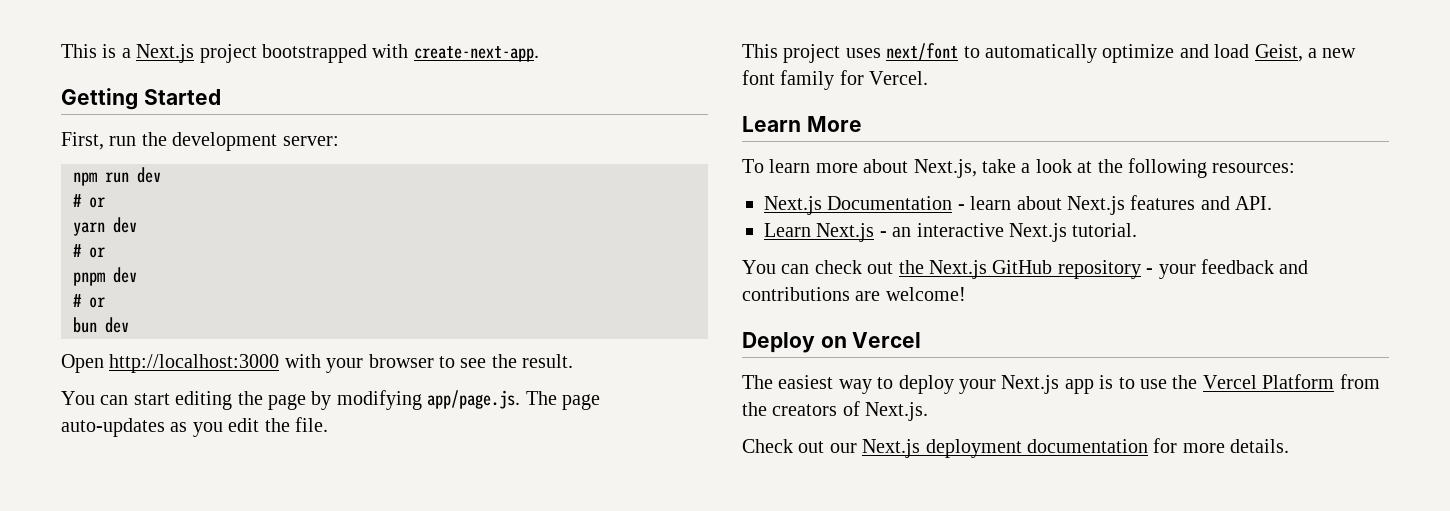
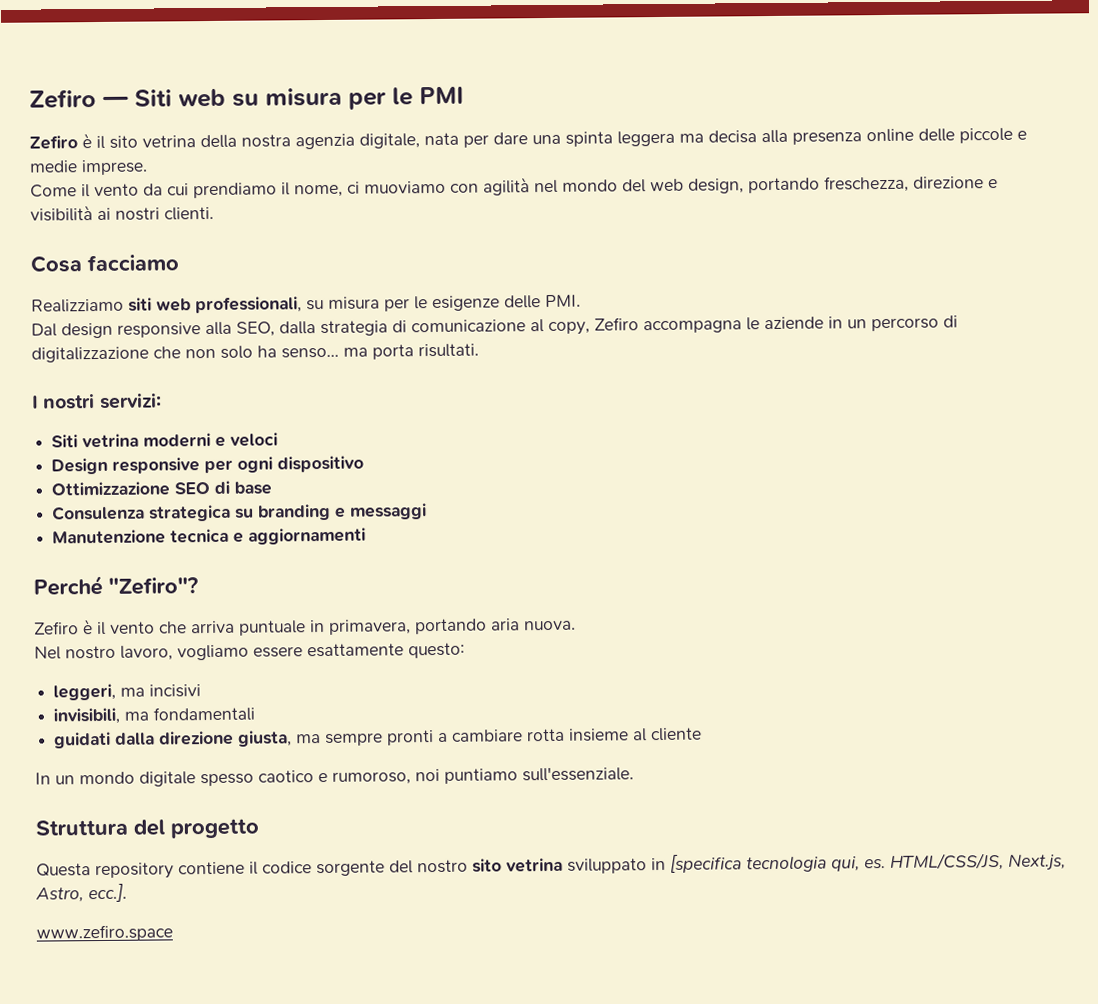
- This is a Next.js project bootstrapped with create-next-app.
- Getting Started
- First, run the development server:
- npm run dev
- # or
- yarn dev
- # or
- pnpm dev
- # or
- bun dev
- Open http://localhost:3000 with your browser to see the result.
- You can start editing the page by modifying app/page.js. The page auto-updates as you edit the file.
- This project uses next/font to automatically optimize and load Geist, a new font family for Vercel.
- Learn More
- To learn more about Next.js, take a look at the following resources:
- Next.js Documentation - learn about Next.js features and API.
- Learn Next.js - an interactive Next.js tutorial.
- You can check out the Next.js GitHub repository - your feedback and contributions are welcome!
- Deploy on Vercel
- The easiest way to deploy your Next.js app is to use the Vercel Platform from the creators of Next.js.
- Check out our Next.js deployment documentation for more details.
+ Zefiro — Siti web su misura per le PMI
+ Zefiro è il sito vetrina della nostra agenzia digitale, nata per dare una spinta leggera ma decisa alla presenza online delle piccole e medie imprese.
+ Come il vento da cui prendiamo il nome, ci muoviamo con agilità nel mondo del web design, portando freschezza, direzione e visibilità ai nostri clienti.
+ Cosa facciamo
+ Realizziamo siti web professionali, su misura per le esigenze delle PMI.
+ Dal design responsive alla SEO, dalla strategia di comunicazione al copy, Zefiro accompagna le aziende in un percorso di digitalizzazione che non solo ha senso... ma porta risultati.
+ I nostri servizi:
+ Siti vetrina moderni e veloci
+ Design responsive per ogni dispositivo
+ Ottimizzazione SEO di base
+ Consulenza strategica su branding e messaggi
+ Manutenzione tecnica e aggiornamenti
+ Perché "Zefiro"?
+ Zefiro è il vento che arriva puntuale in primavera, portando aria nuova.
+ Nel nostro lavoro, vogliamo essere esattamente questo:
+ leggeri, ma incisivi
+ invisibili, ma fondamentali
+ guidati dalla direzione giusta, ma sempre pronti a cambiare rotta insieme al cliente
+ In un mondo digitale spesso caotico e rumoroso, noi puntiamo sull'essenziale.
+ Struttura del progetto
+ Questa repository contiene il codice sorgente del nostro sito vetrina sviluppato in [specifica tecnologia qui, es. HTML/CSS/JS, Next.js, Astro, ecc.].
+ www.zefiro.space

